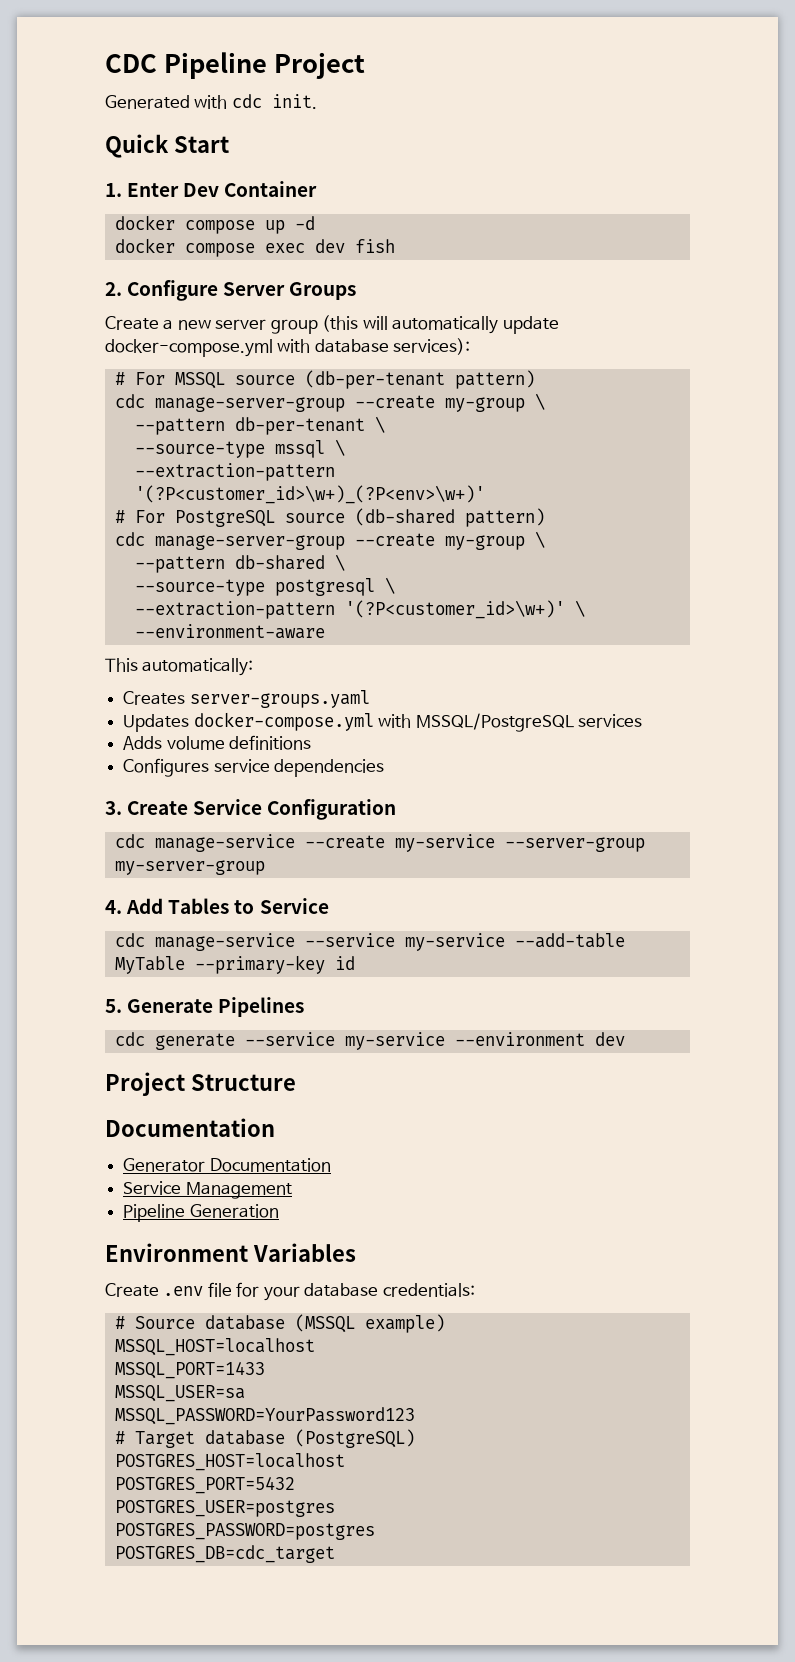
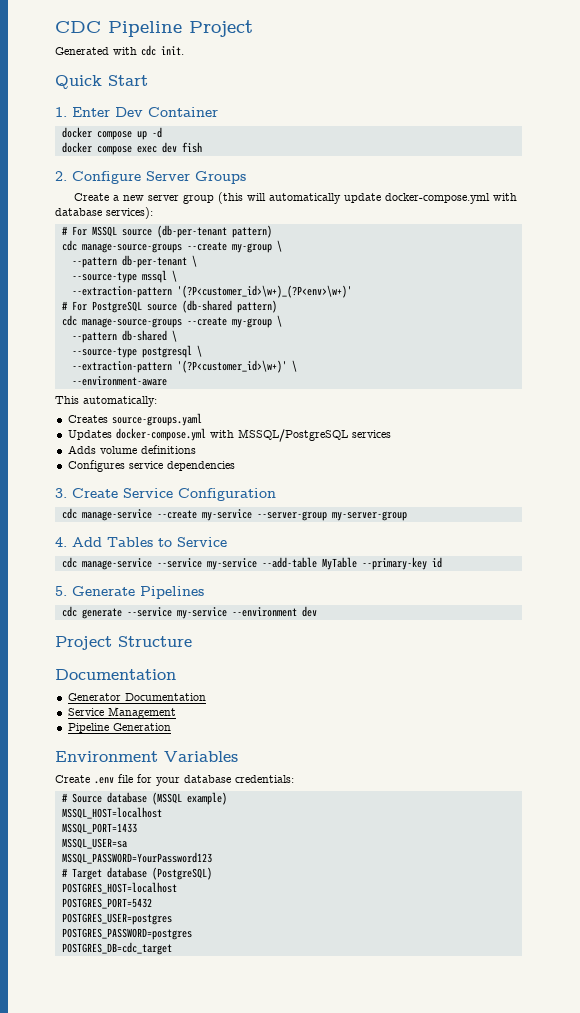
  # For MSSQL source (db-per-tenant pattern)
- cdc manage-server-group --create my-group \
+ cdc manage-source-groups --create my-group \
  # For PostgreSQL source (db-shared pattern)
- cdc manage-server-group --create my-group \
+ cdc manage-source-groups --create my-group \
- Creates server-groups.yaml
+ Creates source-groups.yaml

